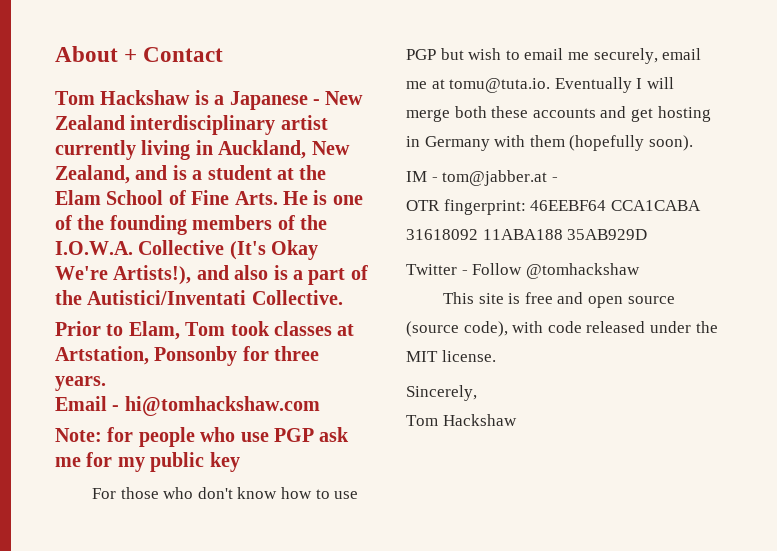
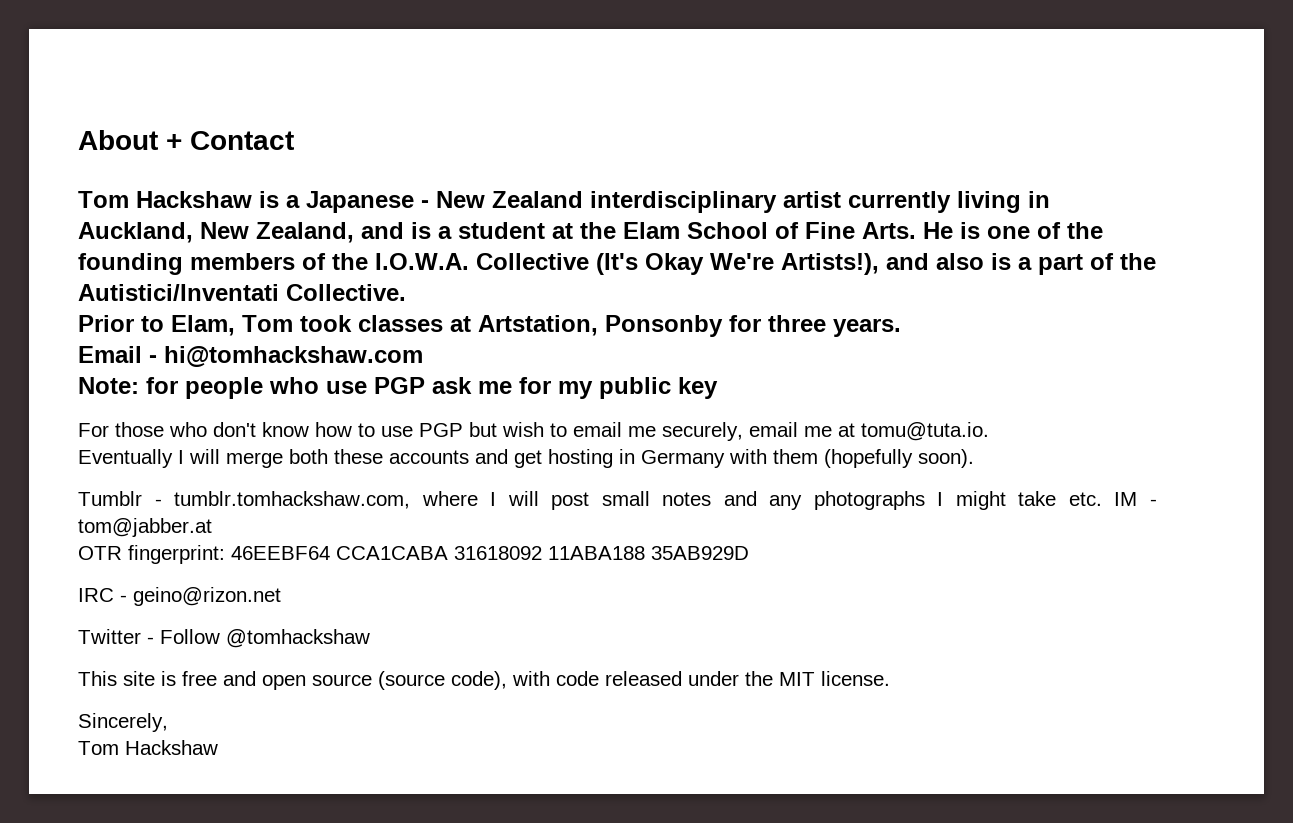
- For those who don't know how to use PGP but wish to email me securely, email me at tomu@tuta.io. Eventually I will merge both these accounts and get hosting in Germany with them (hopefully soon).
+ For those who don't know how to use PGP but wish to email me securely, email me at tomu@tuta.io.
+ Eventually I will merge both these accounts and get hosting in Germany with them (hopefully soon).
- IM - tom@jabber.at -
+ Tumblr - tumblr.tomhackshaw.com, where I will post small notes and any photographs I might take etc. IM - tom@jabber.at
+ IRC - geino@rizon.net

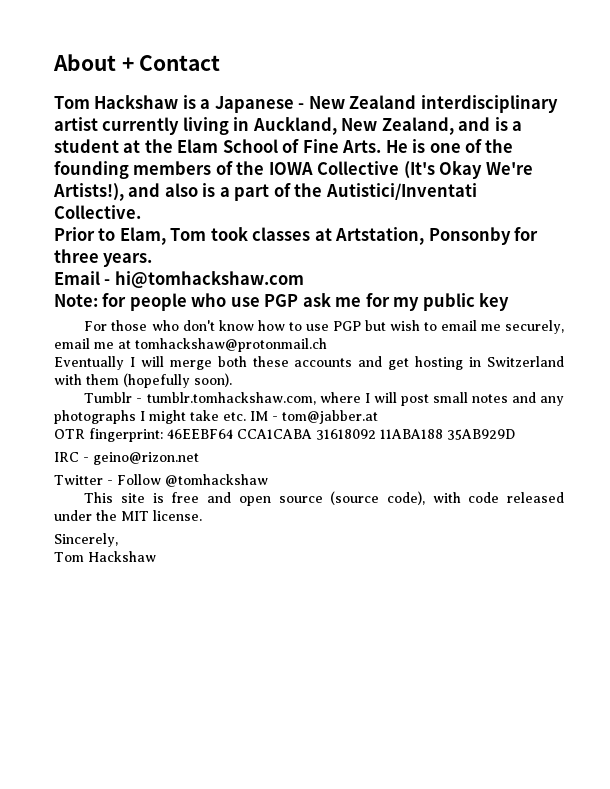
- Tom Hackshaw is a Japanese - New Zealand interdisciplinary artist currently living in Auckland, New Zealand, and is a student at the Elam School of Fine Arts. He is one of the founding members of the I.O.W.A. Collective (It's Okay We're Artists!), and also is a part of the Autistici/Inventati Collective.
+ Tom Hackshaw is a Japanese - New Zealand interdisciplinary artist currently living in Auckland, New Zealand, and is a student at the Elam School of Fine Arts. He is one of the founding members of the IOWA Collective (It's Okay We're Artists!), and also is a part of the Autistici/Inventati Collective.
- For those who don't know how to use PGP but wish to email me securely, email me at tomu@tuta.io.
+ For those who don't know how to use PGP but wish to email me securely, email me at tomhackshaw@protonmail.ch
- Eventually I will merge both these accounts and get hosting in Germany with them (hopefully soon).
+ Eventually I will merge both these accounts and get hosting in Switzerland with them (hopefully soon).

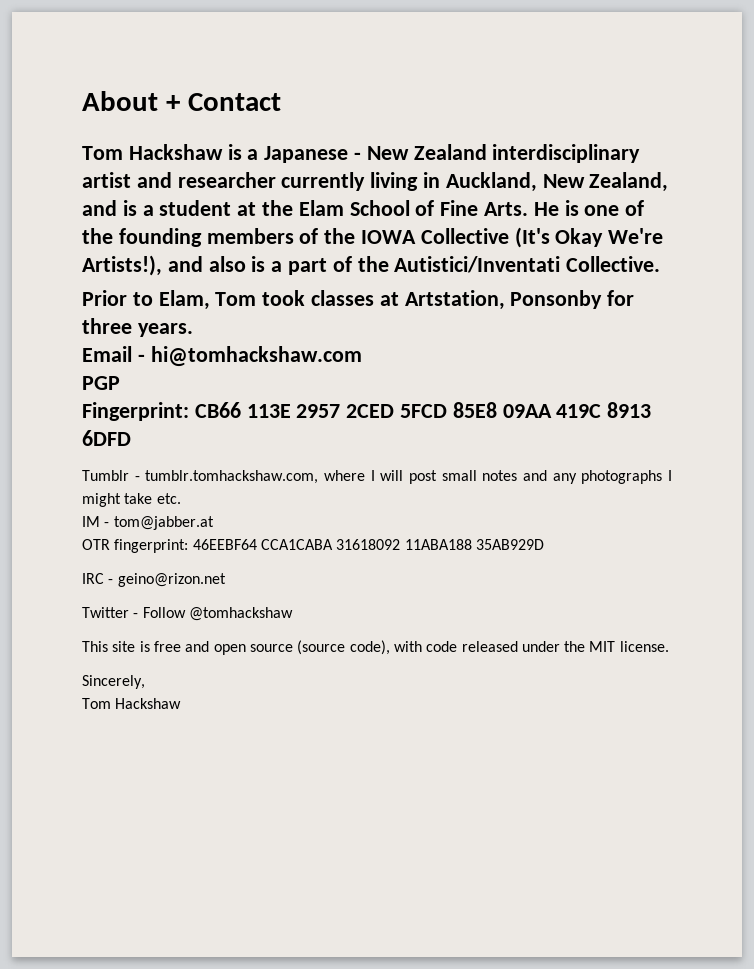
- Tom Hackshaw is a Japanese - New Zealand interdisciplinary artist currently living in Auckland, New Zealand, and is a student at the Elam School of Fine Arts. He is one of the founding members of the IOWA Collective (It's Okay We're Artists!), and also is a part of the Autistici/Inventati Collective.
+ Tom Hackshaw is a Japanese - New Zealand interdisciplinary artist and researcher currently living in Auckland, New Zealand, and is a student at the Elam School of Fine Arts. He is one of the founding members of the IOWA Collective (It's Okay We're Artists!), and also is a part of the Autistici/Inventati Collective.
- Note: for people who use PGP ask me for my public key
- For those who don't know how to use PGP but wish to email me securely, email me at tomhackshaw@protonmail.ch
- Eventually I will merge both these accounts and get hosting in Switzerland with them (hopefully soon).
+ PGP
+ Fingerprint: CB66 113E 2957 2CED 5FCD 85E8 09AA 419C 8913 6DFD
- Tumblr - tumblr.tomhackshaw.com, where I will post small notes and any photographs I might take etc. IM - tom@jabber.at
+ Tumblr - tumblr.tomhackshaw.com, where I will post small notes and any photographs I might take etc.
+ IM - tom@jabber.at

